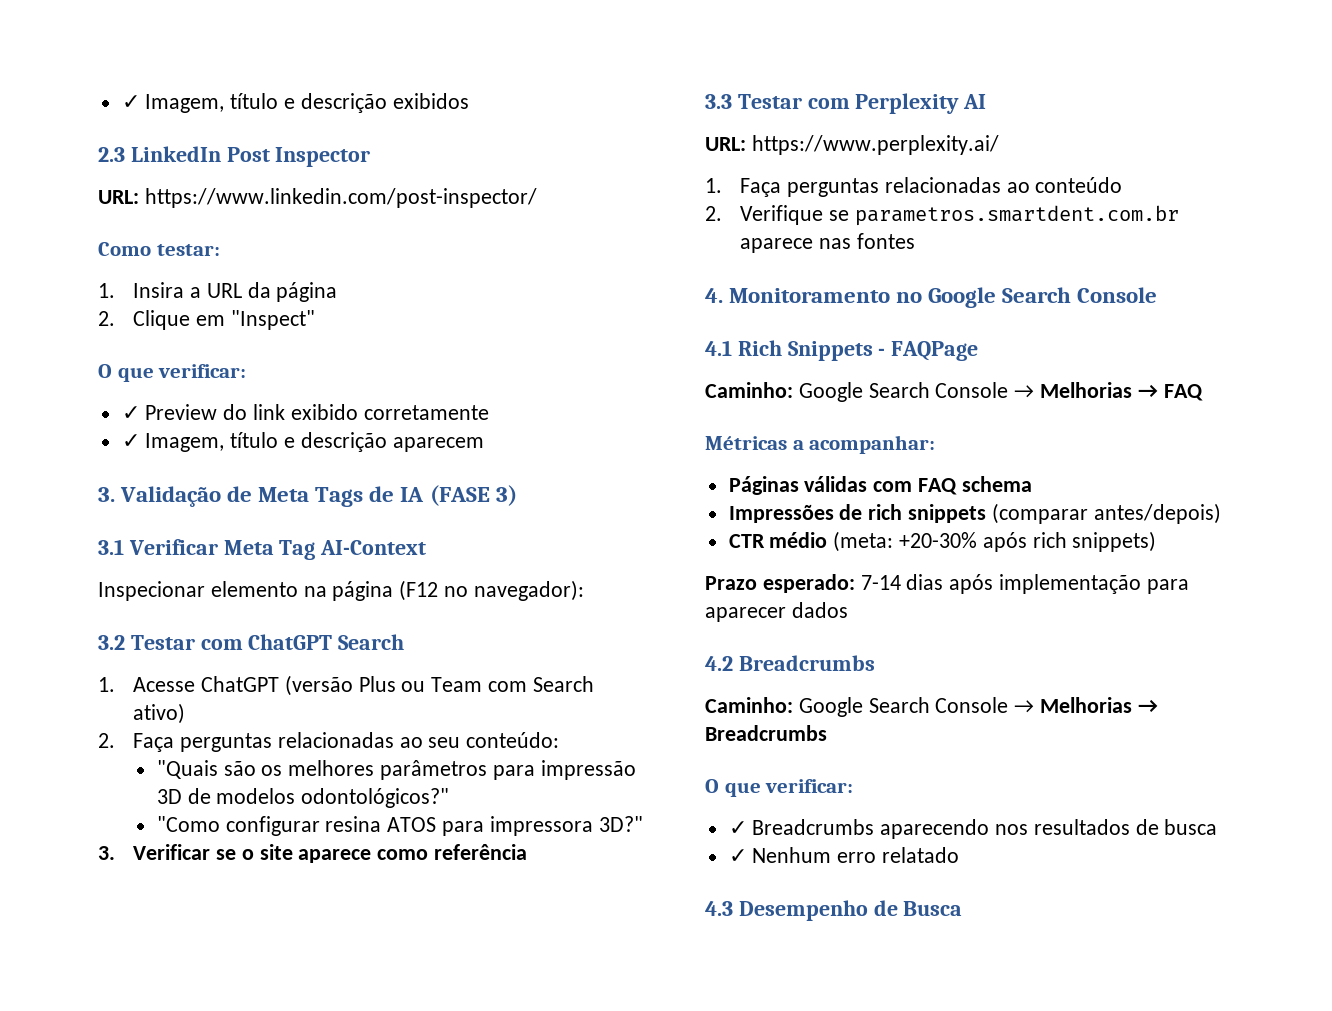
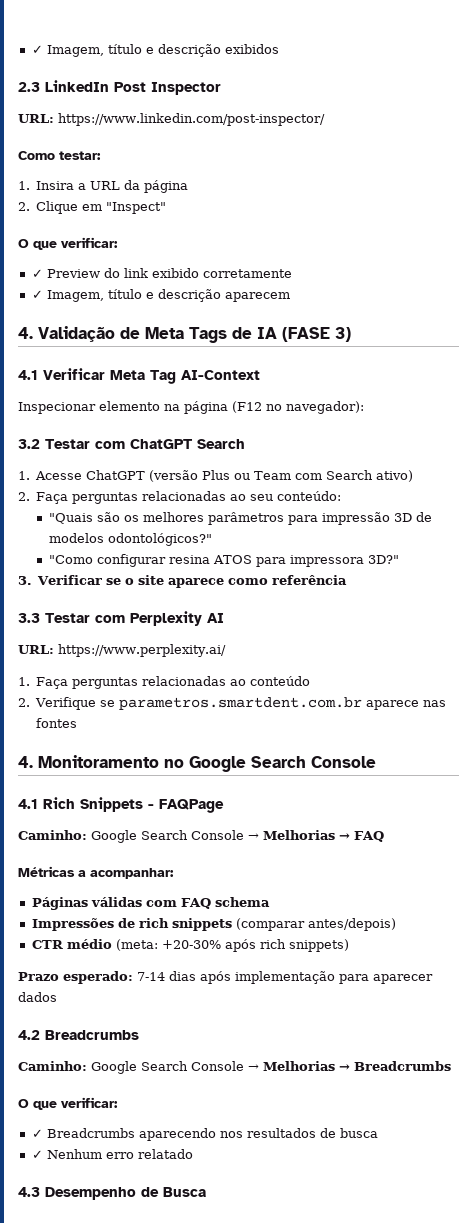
- 3. Validação de Meta Tags de IA (FASE 3)
+ 4. Validação de Meta Tags de IA (FASE 3)
- 3.1 Verificar Meta Tag AI-Context
+ 4.1 Verificar Meta Tag AI-Context

